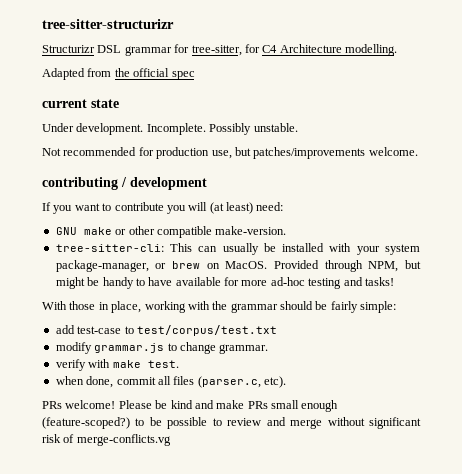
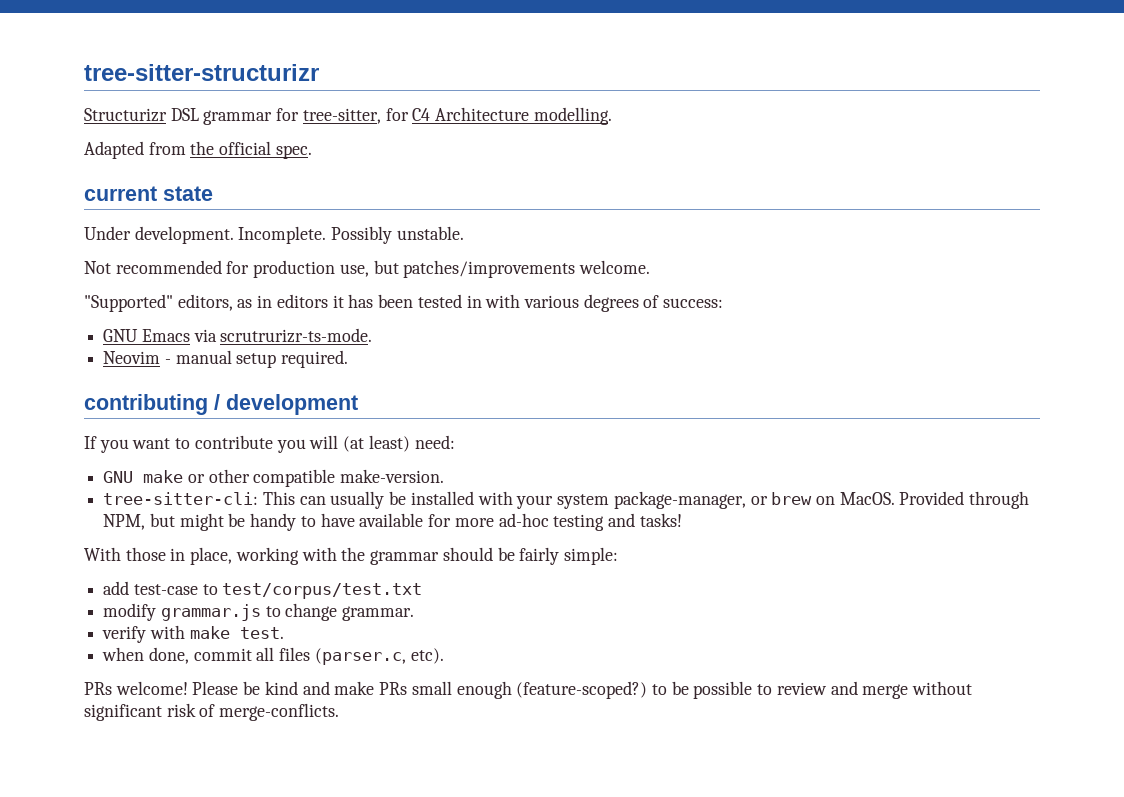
- Adapted from the official spec
+ Adapted from the official spec.
+ "Supported" editors, as in editors it has been tested in with various degrees of success:
+ GNU Emacs via scrutrurizr-ts-mode.
+ Neovim - manual setup required.
- Please be kind and make PRs small enough (feature-scoped?) to be possible to review and merge without significant risk of merge-conflicts.vg
+ Please be kind and make PRs small enough (feature-scoped?) to be possible to review and merge without significant risk of merge-conflicts.

